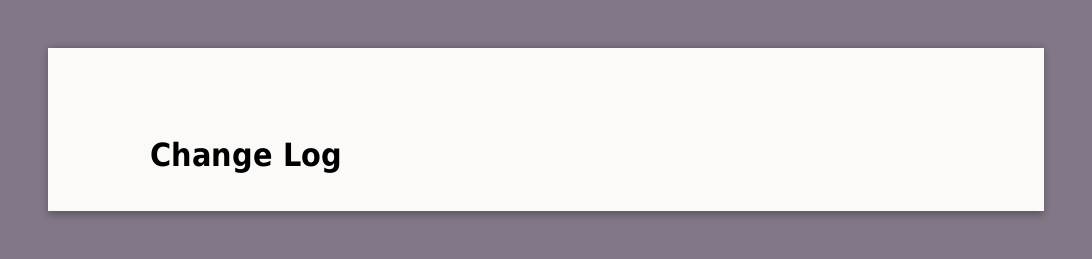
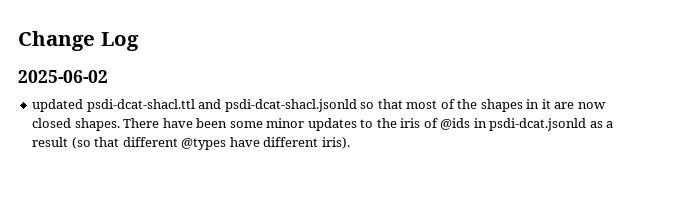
+ 2025-06-02
+ updated psdi-dcat-shacl.ttl and psdi-dcat-shacl.jsonld so that most of the shapes in it are now closed shapes. There have been some minor updates to the iris of @ids in psdi-dcat.jsonld as a result (so that different @types have different iris).

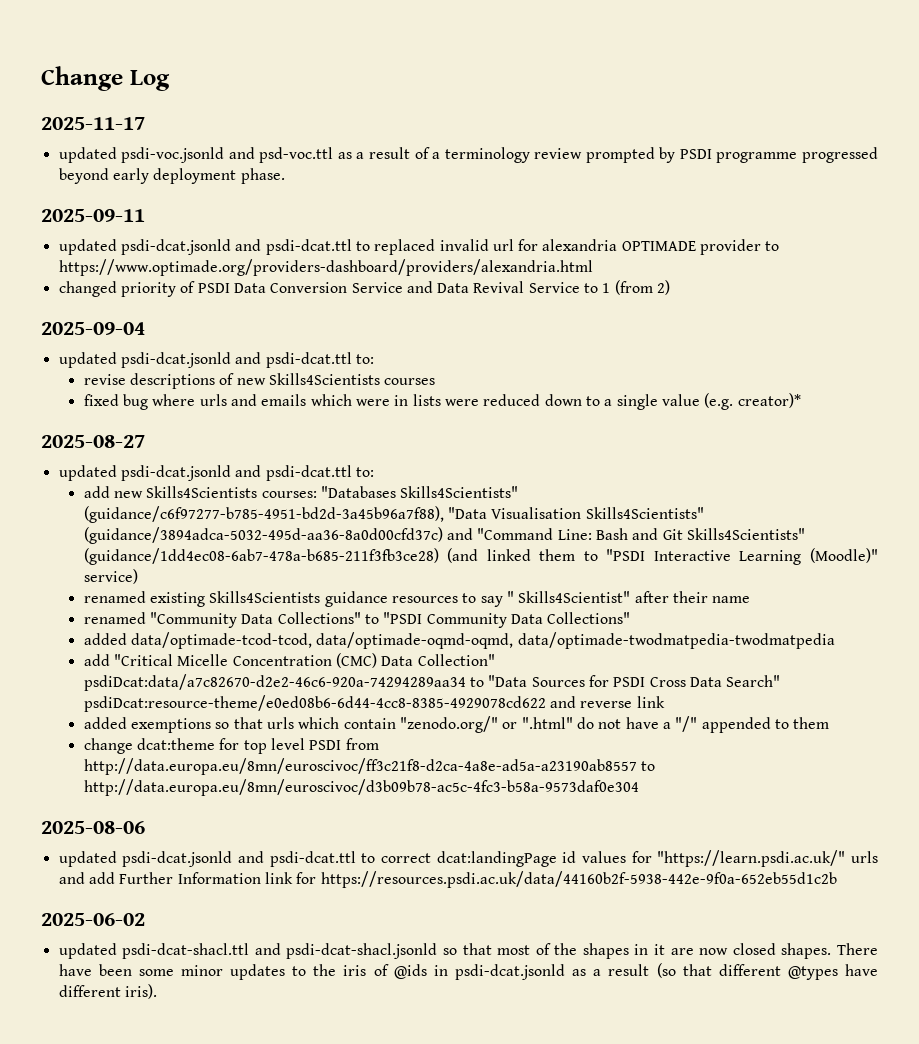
+ 2025-11-17
+ updated psdi-voc.jsonld and psd-voc.ttl as a result of a terminology review prompted by PSDI programme progressed beyond early deployment phase.
+ 2025-09-11
+ updated psdi-dcat.jsonld and psdi-dcat.ttl to replaced invalid url for alexandria OPTIMADE provider to https://www.optimade.org/providers-dashboard/providers/alexandria.html
+ changed priority of PSDI Data Conversion Service and Data Revival Service to 1 (from 2)
+ 2025-09-04
+ updated psdi-dcat.jsonld and psdi-dcat.ttl to:
+ revise descriptions of new Skills4Scientists courses
+ fixed bug where urls and emails which were in lists were reduced down to a single value (e.g. creator)*
+ 2025-08-27
+ updated psdi-dcat.jsonld and psdi-dcat.ttl to:
+ add new Skills4Scientists courses: "Databases Skills4Scientists" (guidance/c6f97277-b785-4951-bd2d-3a45b96a7f88), "Data Visualisation Skills4Scientists" (guidance/3894adca-5032-495d-aa36-8a0d00cfd37c) and "Command Line: Bash and Git Skills4Scientists" (guidance/1dd4ec08-6ab7-478a-b685-211f3fb3ce28) (and linked them to "PSDI Interactive Learning (Moodle)" service)
+ renamed existing Skills4Scientists guidance resources to say " Skills4Scientist" after their name
+ renamed "Community Data Collections" to "PSDI Community Data Collections"
+ added data/optimade-tcod-tcod, data/optimade-oqmd-oqmd, data/optimade-twodmatpedia-twodmatpedia
+ add "Critical Micelle Concentration (CMC) Data Collection" psdiDcat:data/a7c82670-d2e2-46c6-920a-74294289aa34 to "Data Sources for PSDI Cross Data Search" psdiDcat:resource-theme/e0ed08b6-6d44-4cc8-8385-4929078cd622 and reverse link
+ added exemptions so that urls which contain "zenodo.org/" or ".html" do not have a "/" appended to them
+ change dcat:theme for top level PSDI from http://data.europa.eu/8mn/euroscivoc/ff3c21f8-d2ca-4a8e-ad5a-a23190ab8557 to http://data.europa.eu/8mn/euroscivoc/d3b09b78-ac5c-4fc3-b58a-9573daf0e304
+ 2025-08-06
+ updated psdi-dcat.jsonld and psdi-dcat.ttl to correct dcat:landingPage id values for "https://learn.psdi.ac.uk/" urls and add Further Information link for https://resources.psdi.ac.uk/data/44160b2f-5938-442e-9f0a-652eb55d1c2b

